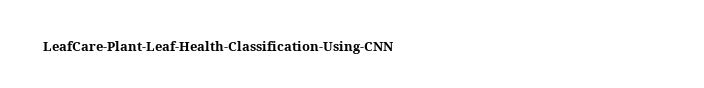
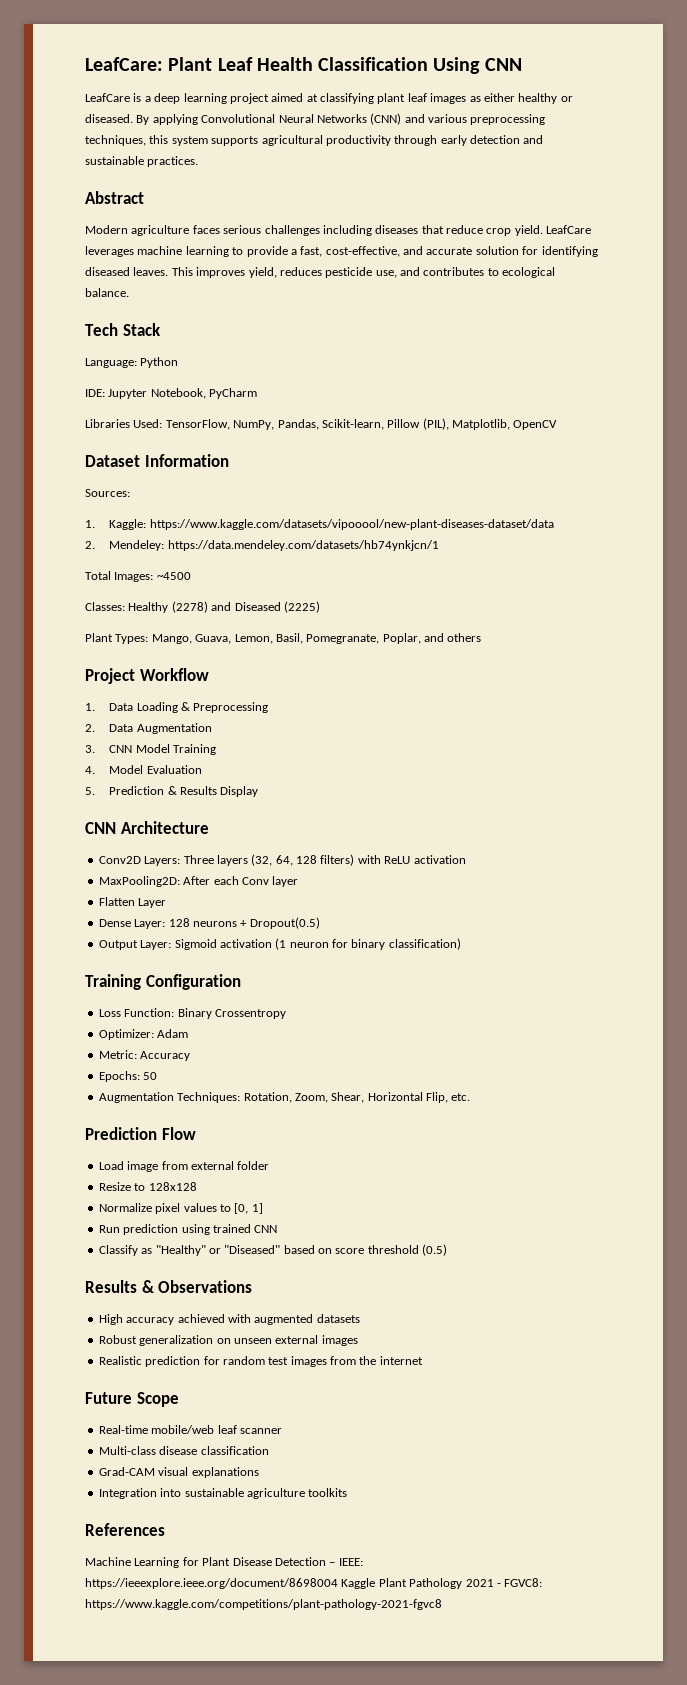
- LeafCare-Plant-Leaf-Health-Classification-Using-CNN
+ LeafCare: Plant Leaf Health Classification Using CNN
+ LeafCare is a deep learning project aimed at classifying plant leaf images as either healthy or diseased. By applying Convolutional Neural Networks (CNN) and various preprocessing techniques, this system supports agricultural productivity through early detection and sustainable practices.
+ Abstract
+ Modern agriculture faces serious challenges including diseases that reduce crop yield. LeafCare leverages machine learning to provide a fast, cost-effective, and accurate solution for identifying diseased leaves. This improves yield, reduces pesticide use, and contributes to ecological balance.
+ Tech Stack
+ Language: Python
+ IDE: Jupyter Notebook, PyCharm
+ Libraries Used: TensorFlow, NumPy, Pandas, Scikit-learn, Pillow (PIL), Matplotlib, OpenCV
+ Dataset Information
+ Sources:
+ 1. Kaggle: https://www.kaggle.com/datasets/vipooool/new-plant-diseases-dataset/data
+ 2. Mendeley: https://data.mendeley.com/datasets/hb74ynkjcn/1
+ Total Images: ~4500
+ Classes: Healthy (2278) and Diseased (2225)
+ Plant Types: Mango, Guava, Lemon, Basil, Pomegranate, Poplar, and others
+ Project Workflow
+ 1. Data Loading & Preprocessing
+ 2. Data Augmentation
+ 3. CNN Model Training
+ 4. Model Evaluation
+ 5. Prediction & Results Display
+ CNN Architecture
+ Conv2D Layers: Three layers (32, 64, 128 filters) with ReLU activation
+ MaxPooling2D: After each Conv layer
+ Flatten Layer
+ Dense Layer: 128 neurons + Dropout(0.5)
+ Output Layer: Sigmoid activation (1 neuron for binary classification)
+ Training Configuration
+ Loss Function: Binary Crossentropy
+ Optimizer: Adam
+ Metric: Accuracy
+ Epochs: 50
+ Augmentation Techniques: Rotation, Zoom, Shear, Horizontal Flip, etc.
+ Prediction Flow
+ Load image from external folder
+ Resize to 128x128
+ Normalize pixel values to [0, 1]
+ Run prediction using trained CNN
+ Classify as "Healthy" or "Diseased" based on score threshold (0.5)
+ Results & Observations
+ High accuracy achieved with augmented datasets
+ Robust generalization on unseen external images
+ Realistic prediction for random test images from the internet
+ Future Scope
+ Real-time mobile/web leaf scanner
+ Multi-class disease classification
+ Grad-CAM visual explanations
+ Integration into sustainable agriculture toolkits
+ References
+ Machine Learning for Plant Disease Detection – IEEE: https://ieeexplore.ieee.org/document/8698004 Kaggle Plant Pathology 2021 - FGVC8: https://www.kaggle.com/competitions/plant-pathology-2021-fgvc8

